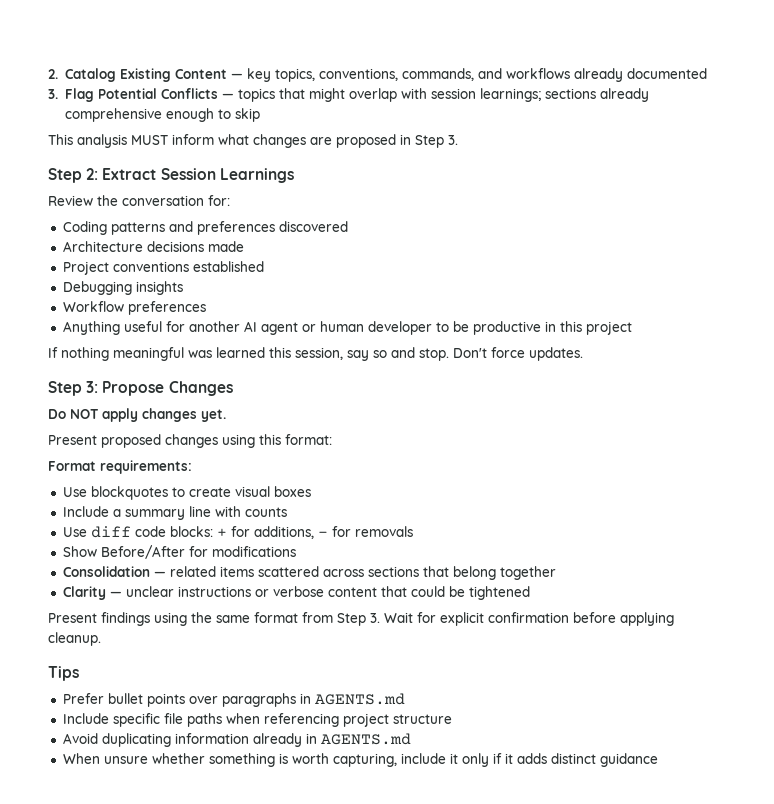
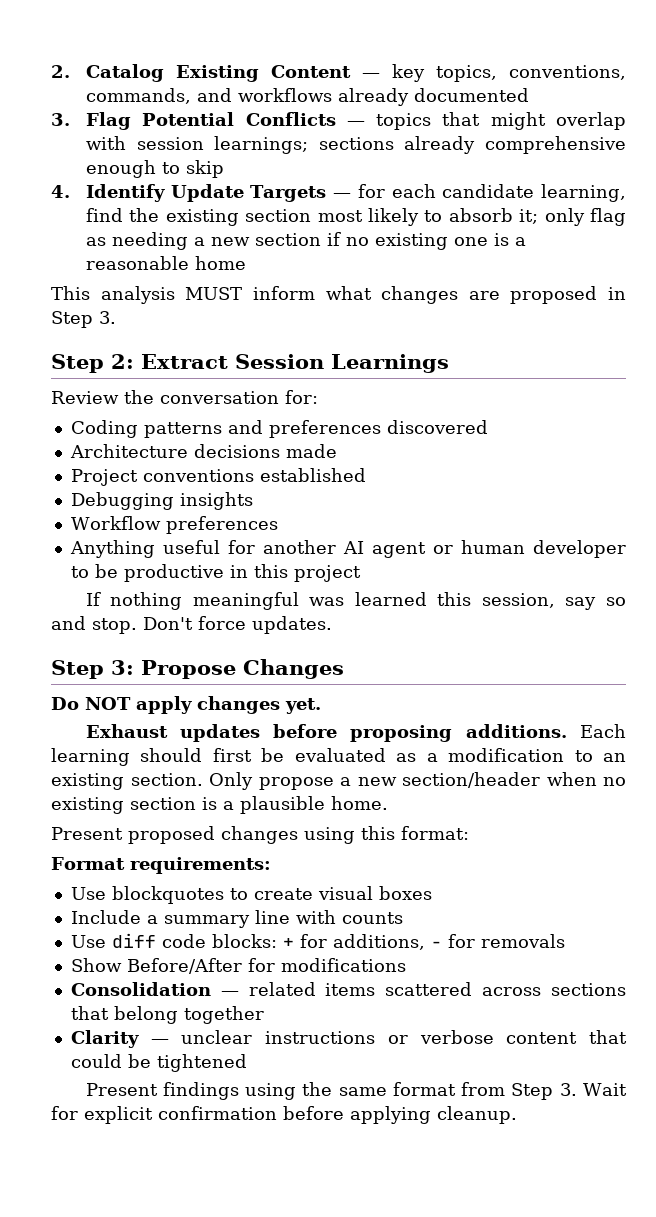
+ 4. Identify Update Targets — for each candidate learning, find the existing section most likely to absorb it; only flag as needing a new section if no existing one is a reasonable home
+ Exhaust updates before proposing additions. Each learning should first be evaluated as a modification to an existing section. Only propose a new section/header when no existing section is a plausible home.
- Tips
- Prefer bullet points over paragraphs in AGENTS.md
- Include specific file paths when referencing project structure
- Avoid duplicating information already in AGENTS.md
- When unsure whether something is worth capturing, include it only if it adds distinct guidance

